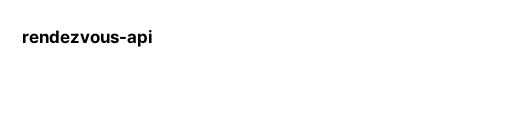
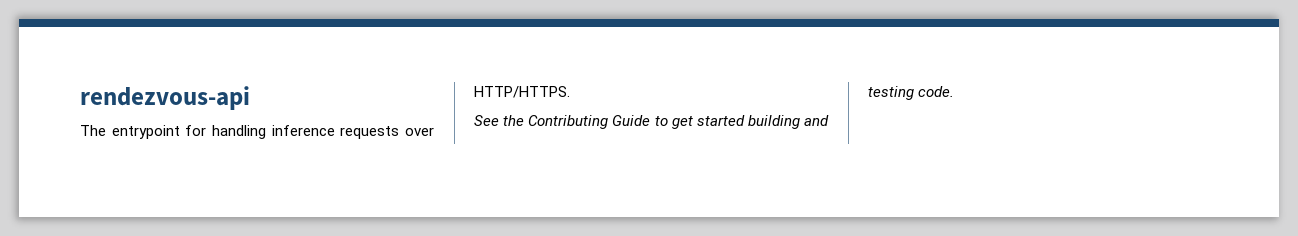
+ The entrypoint for handling inference requests over HTTP/HTTPS.
+ See the Contributing Guide to get started building and testing code.

